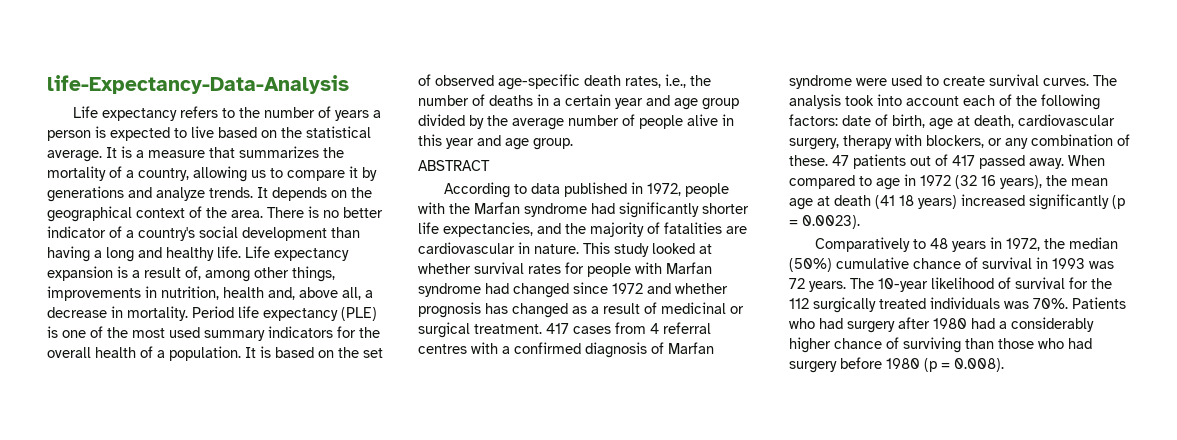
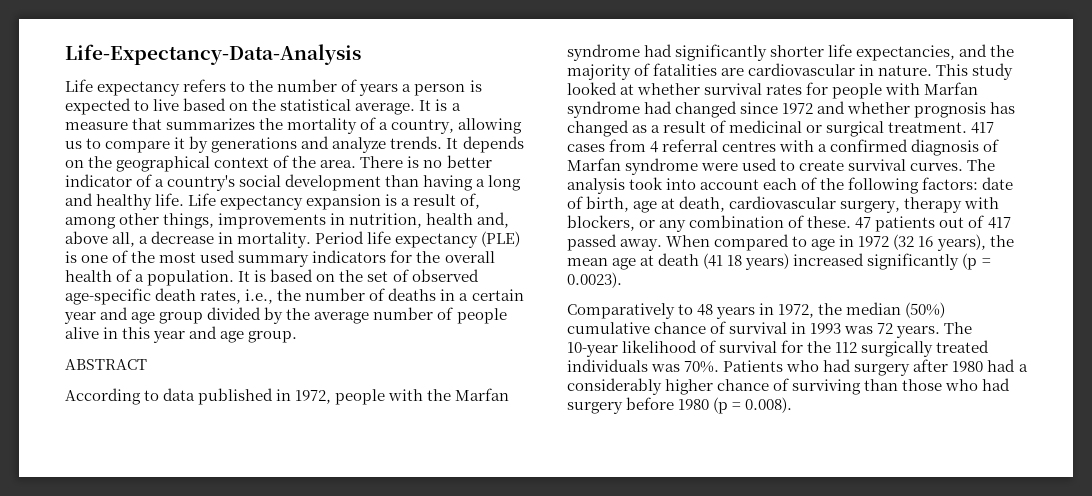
- life-Expectancy-Data-Analysis
+ Life-Expectancy-Data-Analysis

